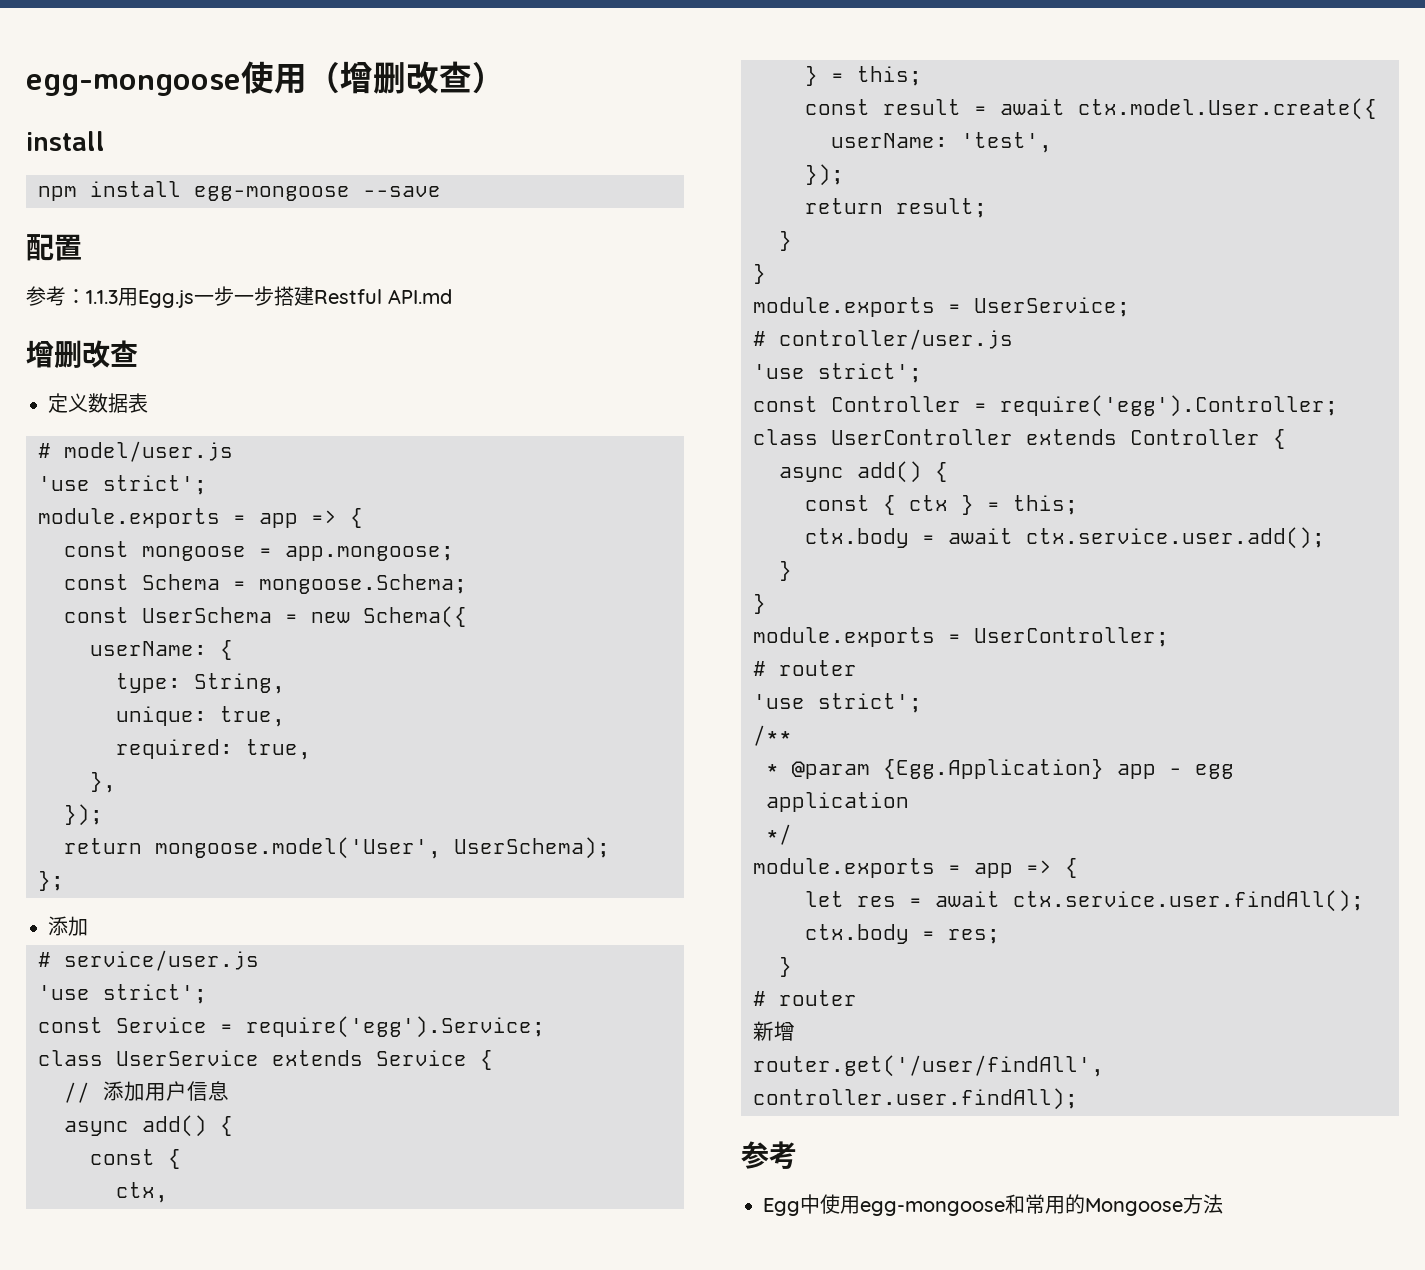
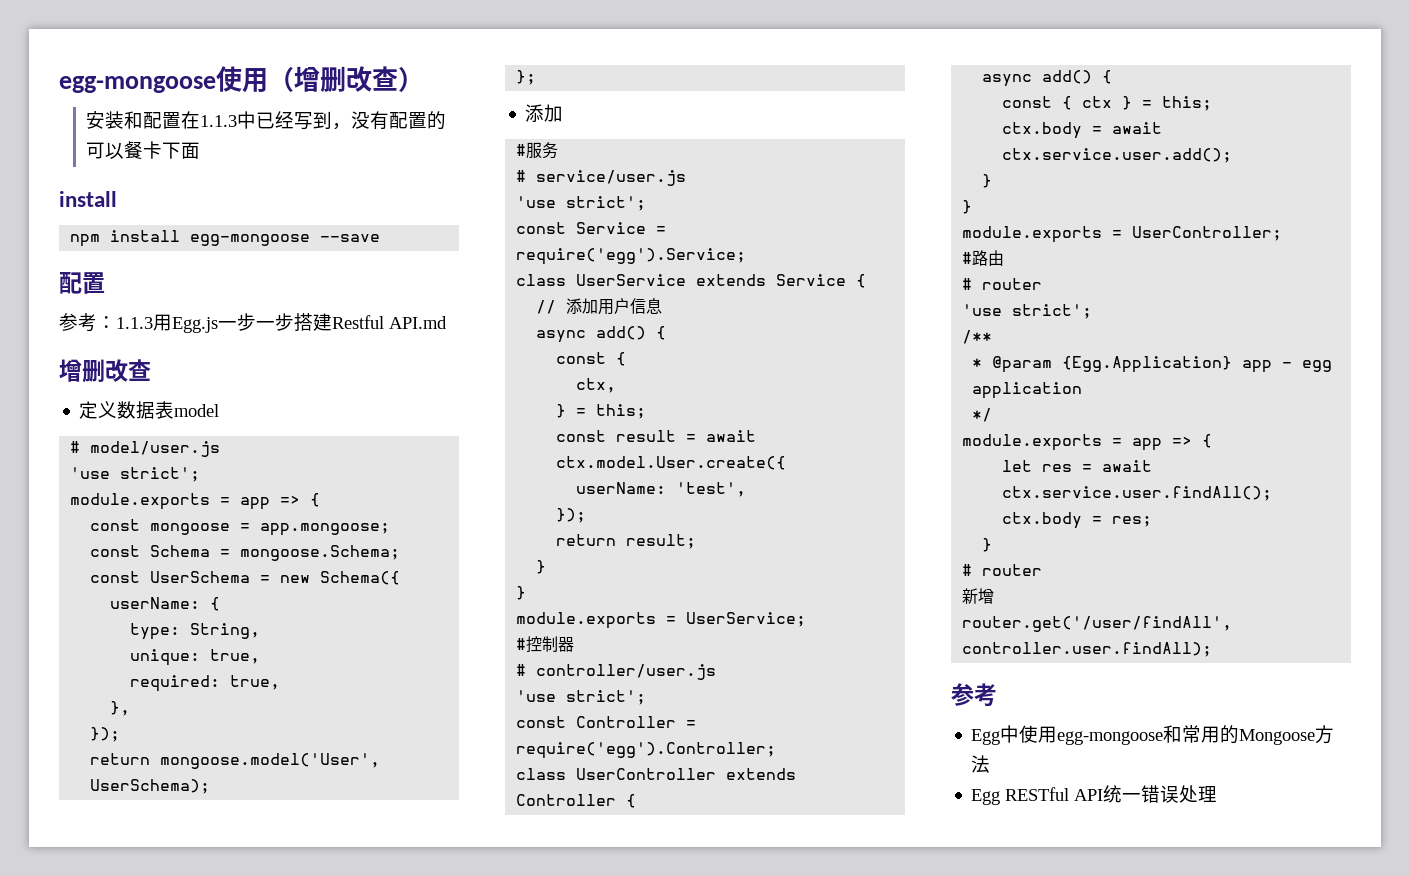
+ 安装和配置在1.1.3中已经写到，没有配置的可以餐卡下面
- 定义数据表
+ 定义数据表model
+ #服务
+ #控制器
+ #路由
+ Egg RESTful API统一错误处理

